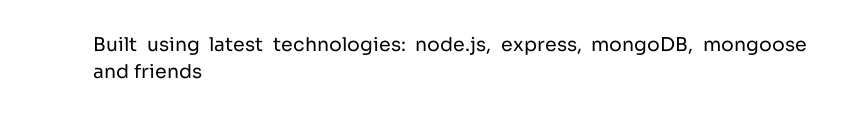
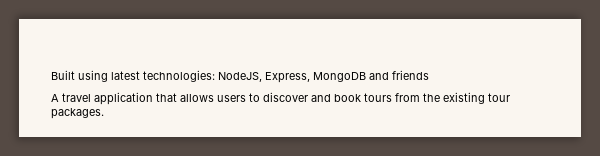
- Built using latest technologies: node.js, express, mongoDB, mongoose and friends
+ Built using latest technologies: NodeJS, Express, MongoDB and friends
+ A travel application that allows users to discover and book tours from the existing tour packages.

